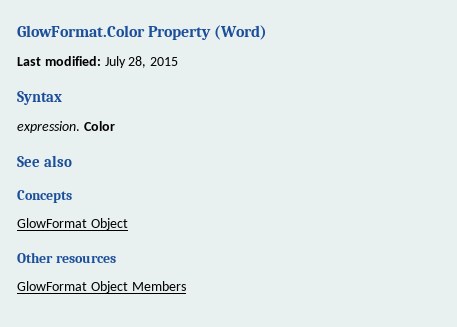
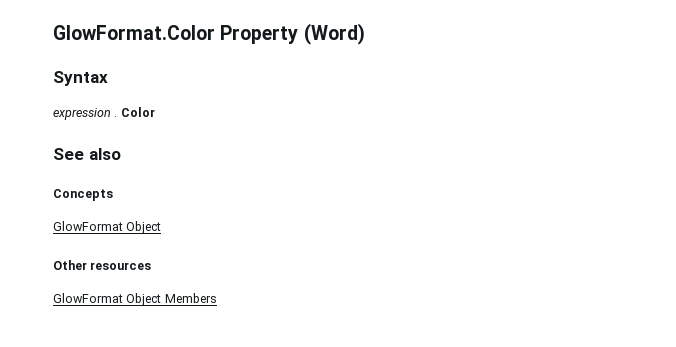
- Last modified: July 28, 2015
- expression.
+ expression .

